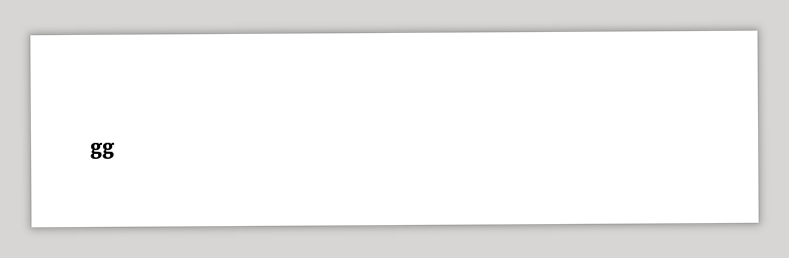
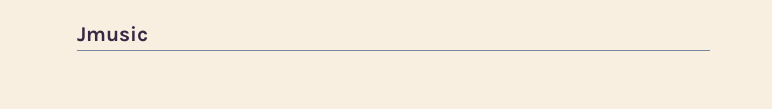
- gg
+ Jmusic

